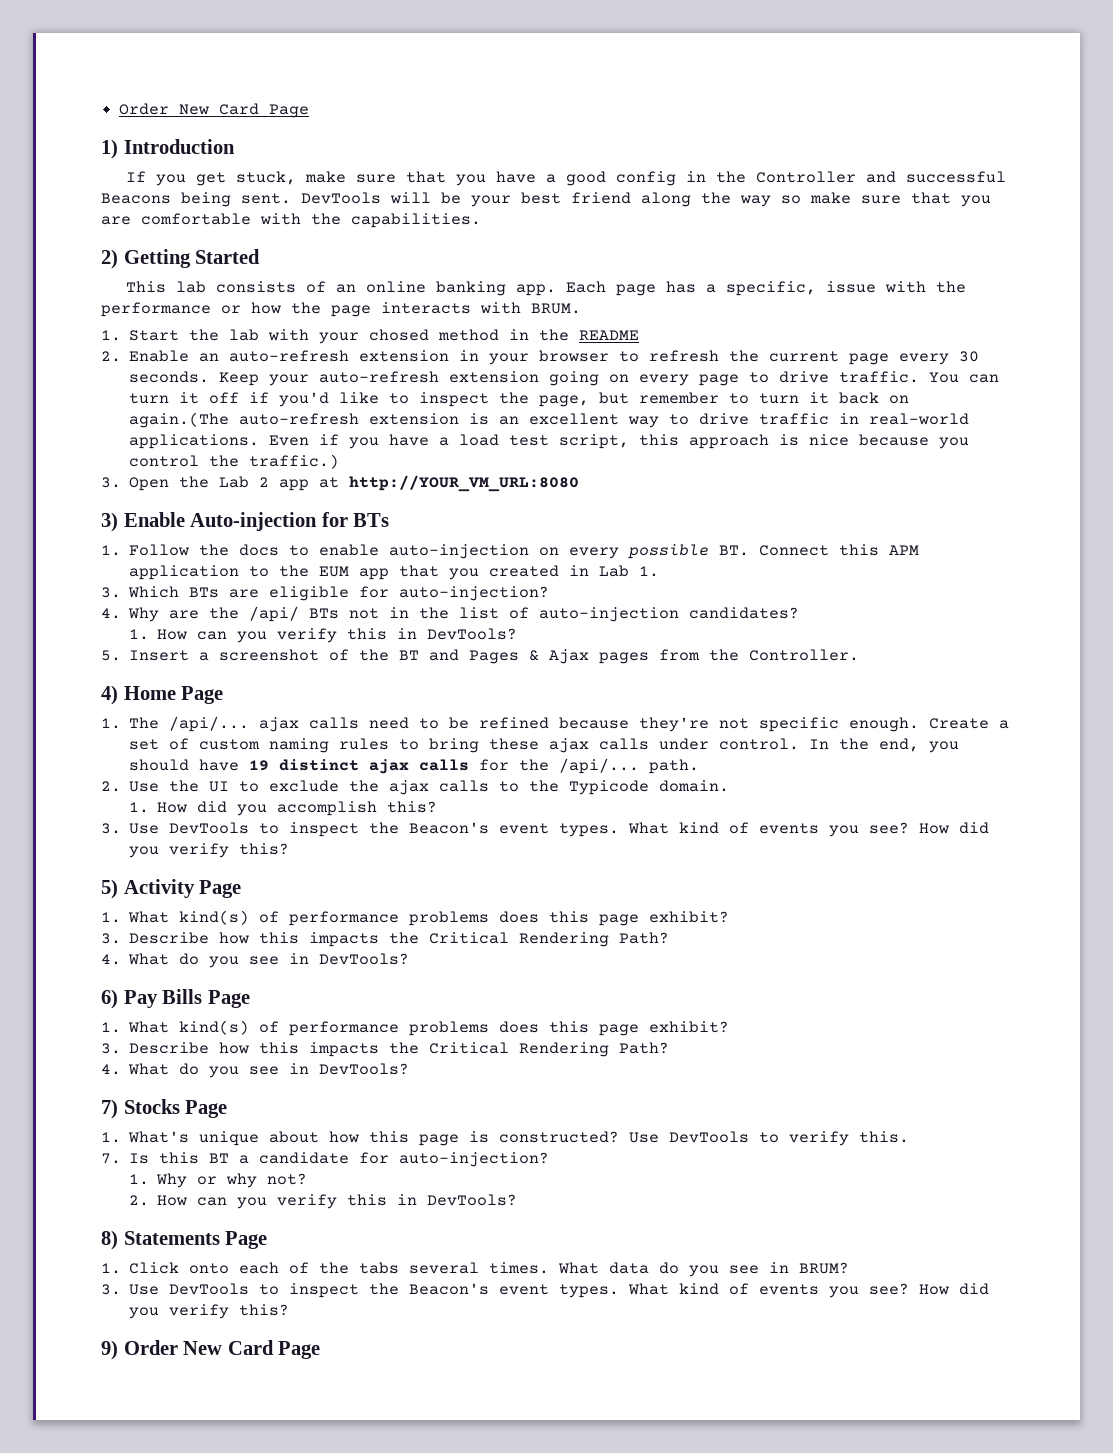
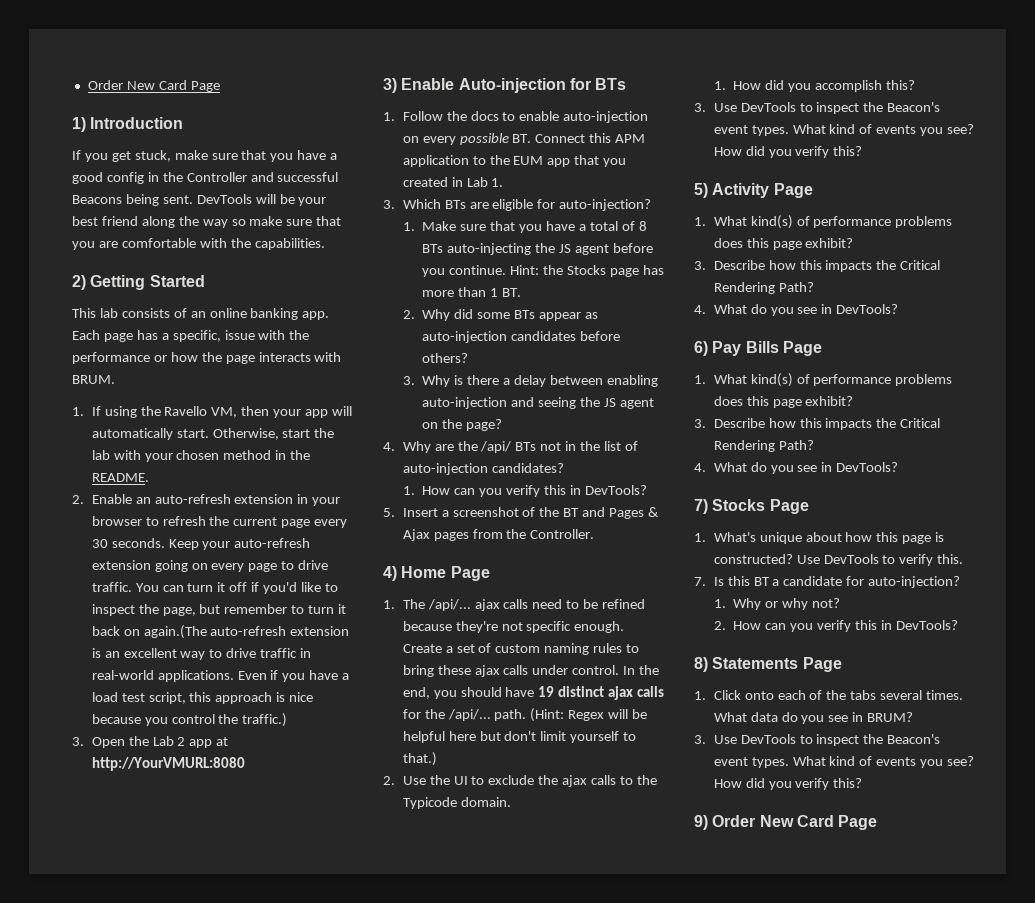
- 1. Start the lab with your chosed method in the README
+ 1. If using the Ravello VM, then your app will automatically start. Otherwise, start the lab with your chosen method in the README.
- 3. Open the Lab 2 app at http://YOUR_VM_URL:8080
+ 3. Open the Lab 2 app at http://YourVMURL:8080
+ 1. Make sure that you have a total of 8 BTs auto-injecting the JS agent before you continue. Hint: the Stocks page has more than 1 BT.
+ 2. Why did some BTs appear as auto-injection candidates before others?
+ 3. Why is there a delay between enabling auto-injection and seeing the JS agent on the page?
+ (Hint: Regex will be helpful here but don't limit yourself to that.)

